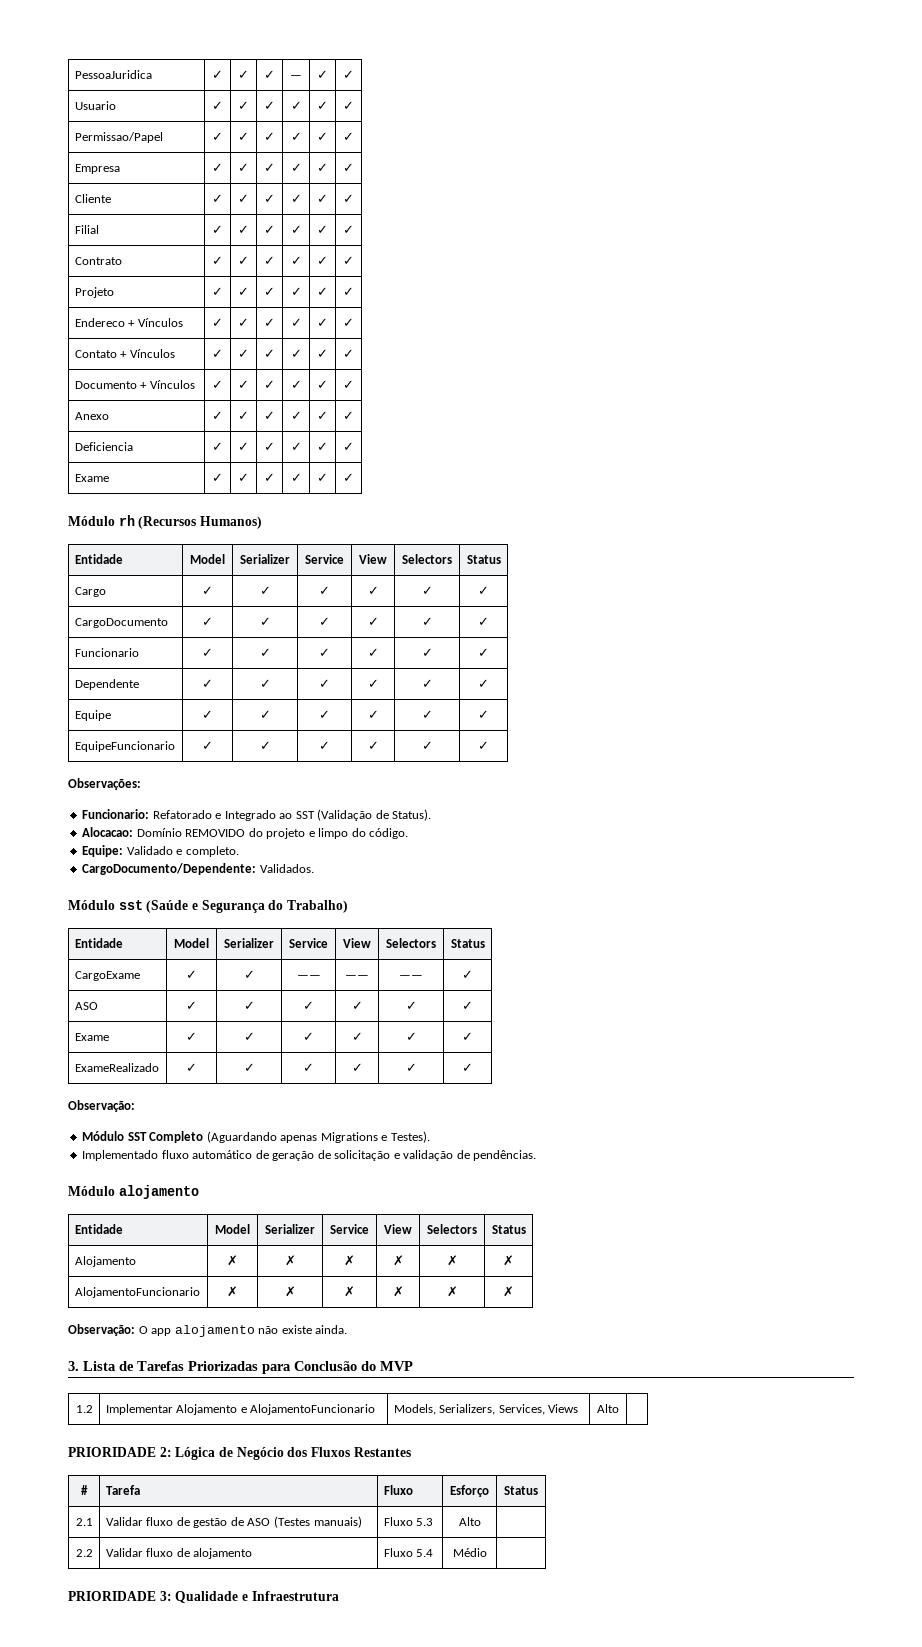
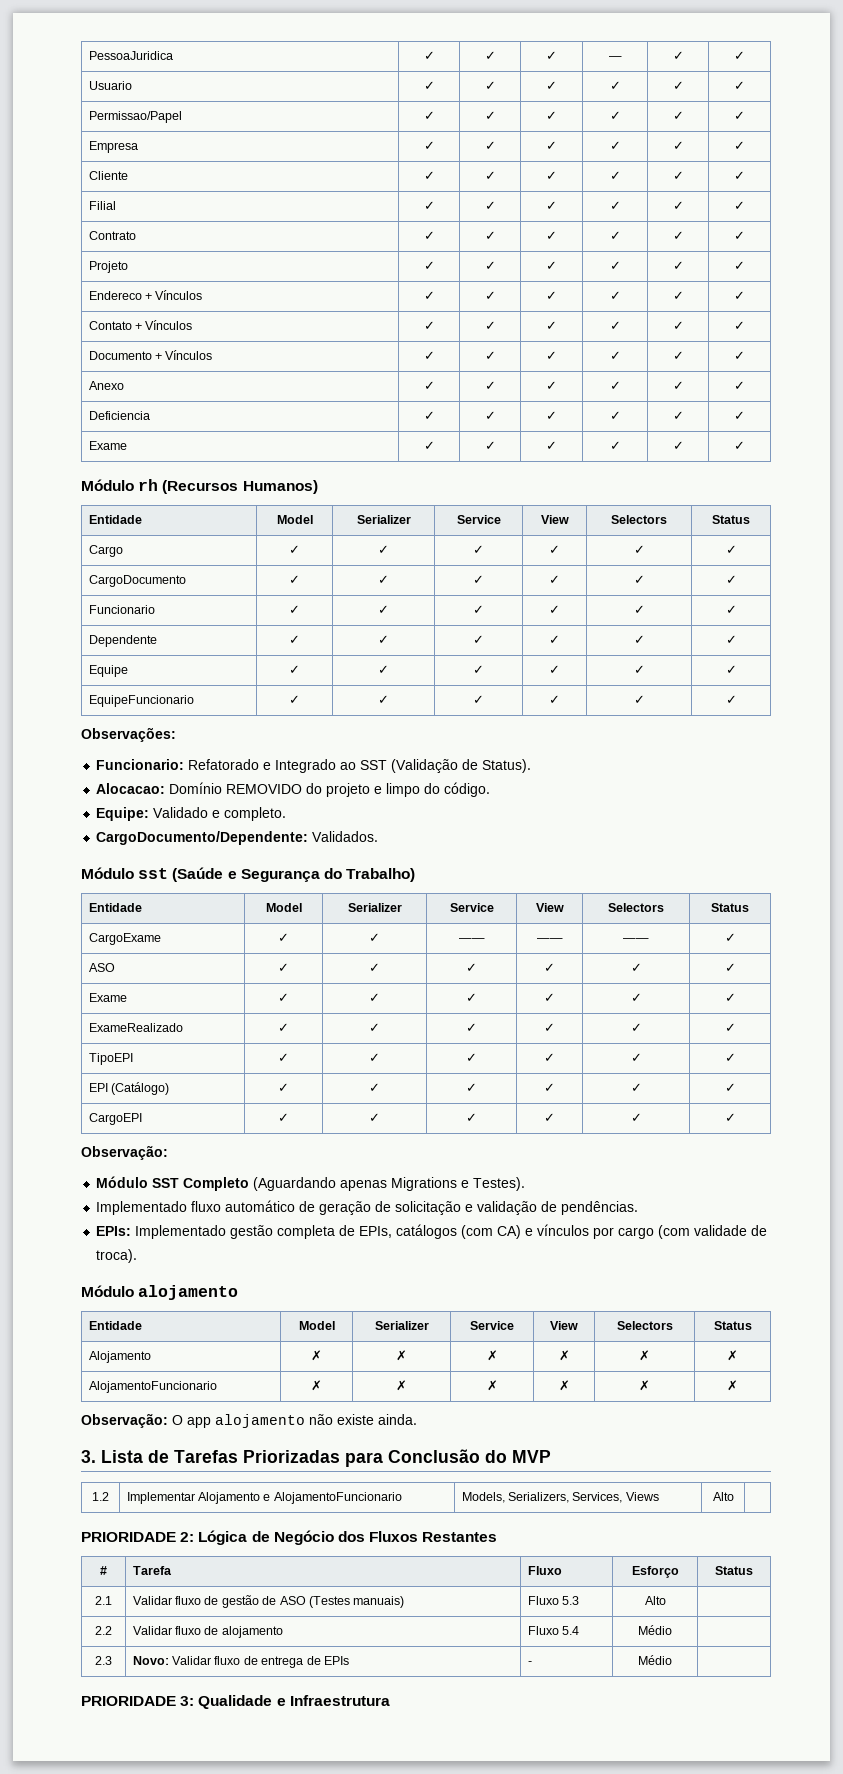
+ TipoEPI | ✓ | ✓ | ✓ | ✓ | ✓ | ✓
+ EPI (Catálogo) | ✓ | ✓ | ✓ | ✓ | ✓ | ✓
+ CargoEPI | ✓ | ✓ | ✓ | ✓ | ✓ | ✓
+ EPIs: Implementado gestão completa de EPIs, catálogos (com CA) e vínculos por cargo (com validade de troca).
+ 2.3 | Novo: Validar fluxo de entrega de EPIs | - | Médio |

